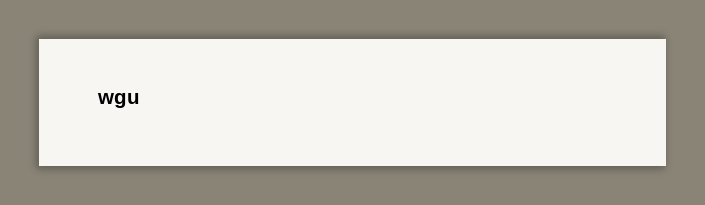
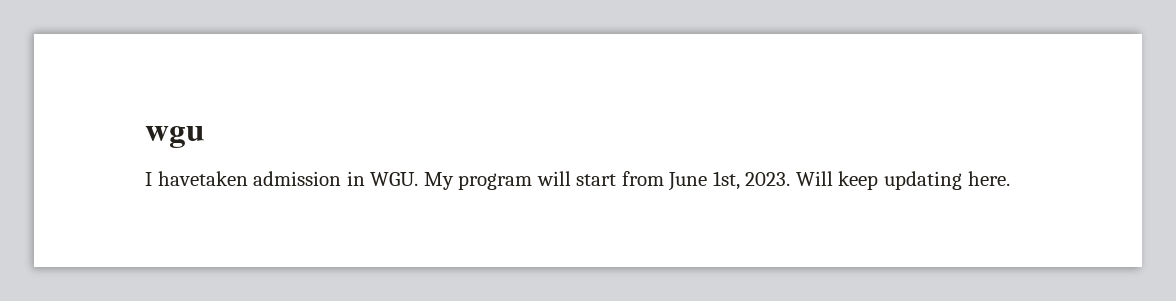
+ I havetaken admission in WGU. My program will start from June 1st, 2023. Will keep updating here.

